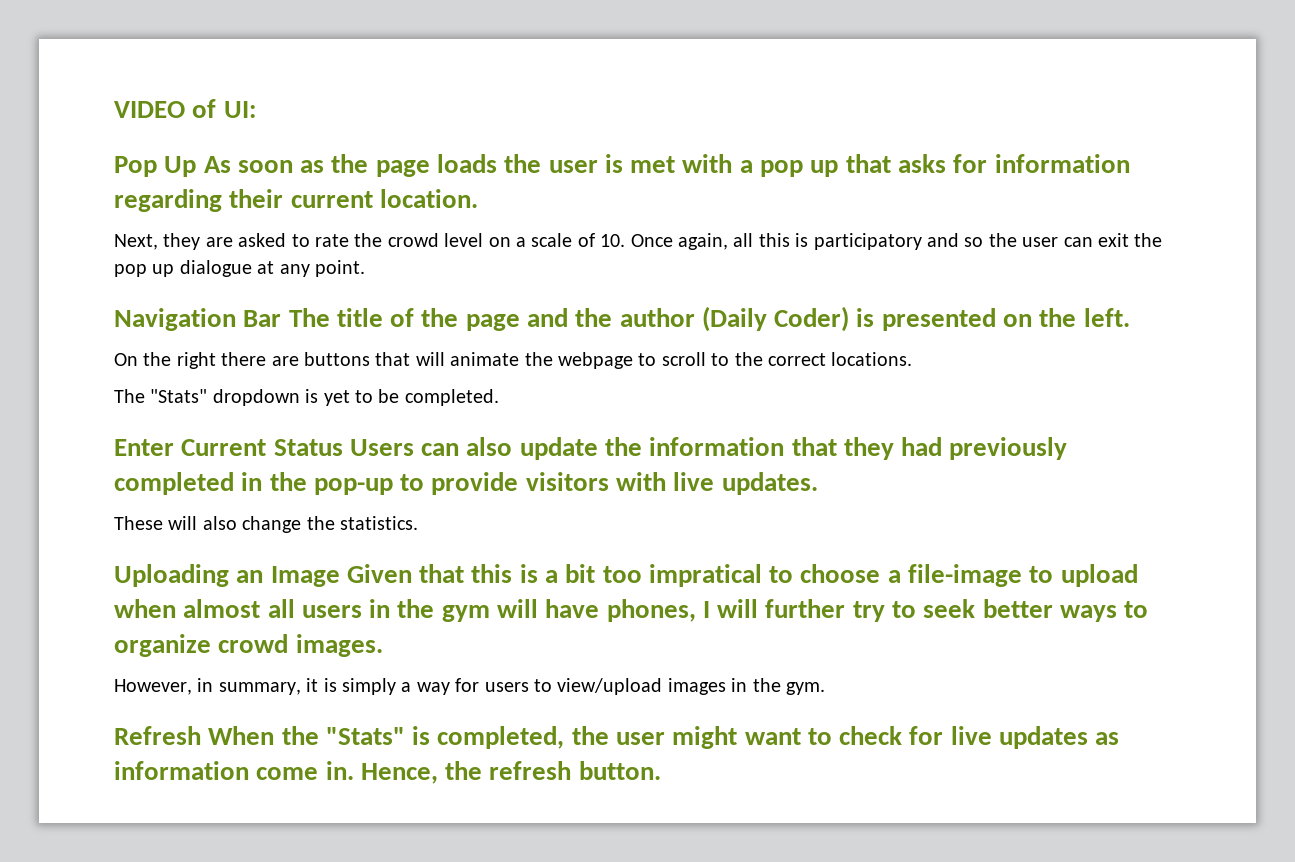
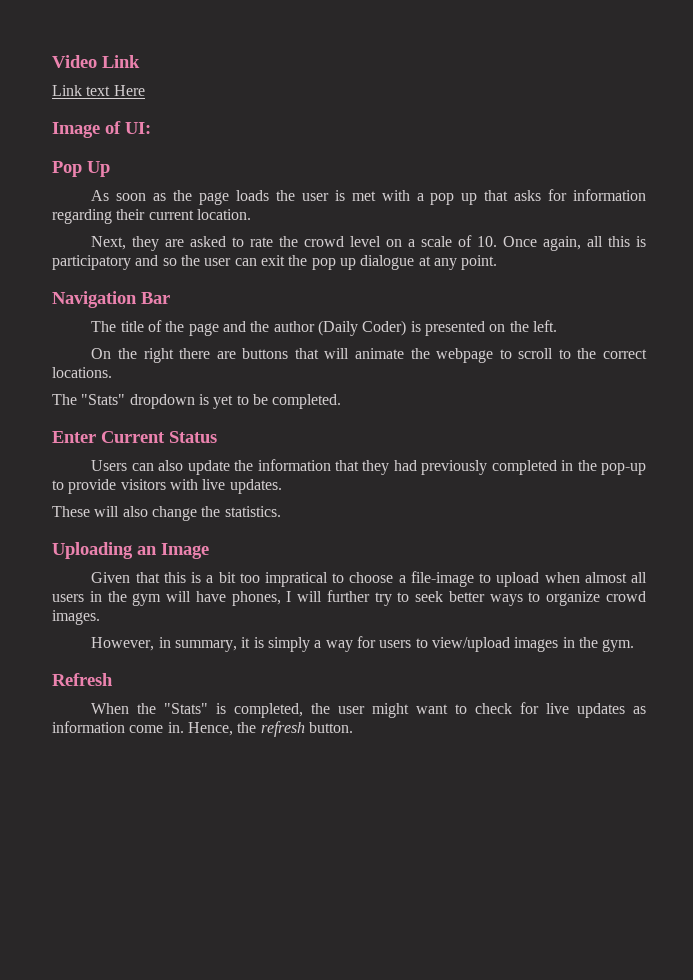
- VIDEO of UI:
+ Video Link
+ Link text Here
+ Image of UI:
- Pop Up As soon as the page loads the user is met with a pop up that asks for information regarding their current location.
+ Pop Up
+ As soon as the page loads the user is met with a pop up that asks for information regarding their current location.
- Navigation Bar The title of the page and the author (Daily Coder) is presented on the left.
+ Navigation Bar
+ The title of the page and the author (Daily Coder) is presented on the left.
- Enter Current Status Users can also update the information that they had previously completed in the pop-up to provide visitors with live updates.
+ Enter Current Status
+ Users can also update the information that they had previously completed in the pop-up to provide visitors with live updates.
- Uploading an Image Given that this is a bit too impratical to choose a file-image to upload when almost all users in the gym will have phones, I will further try to seek better ways to organize crowd images.
+ Uploading an Image
+ Given that this is a bit too impratical to choose a file-image to upload when almost all users in the gym will have phones, I will further try to seek better ways to organize crowd images.
- Refresh When the "Stats" is completed, the user might want to check for live updates as information come in.
+ Refresh
+ When the "Stats" is completed, the user might want to check for live updates as information come in.

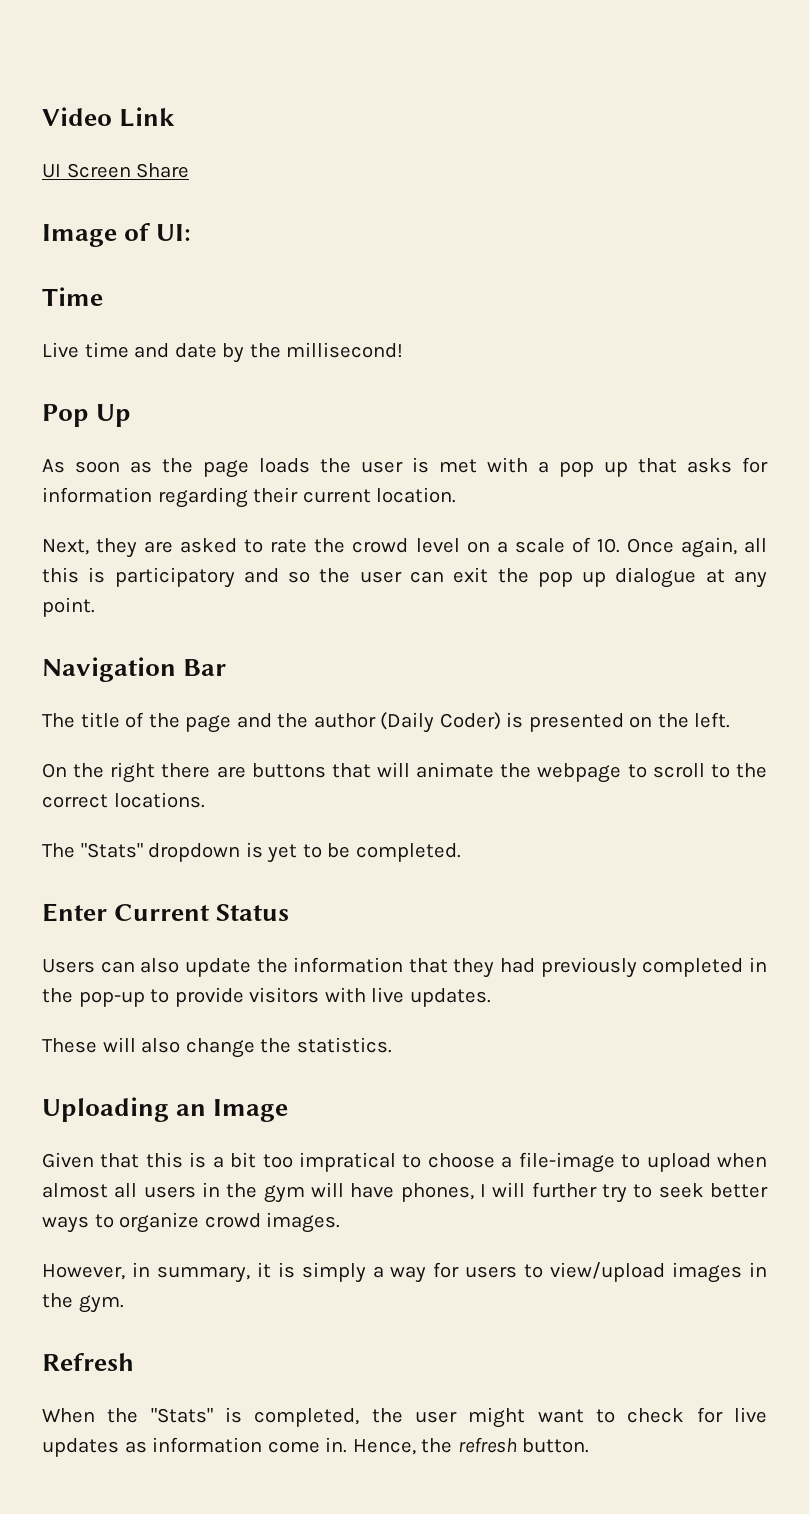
- Link text Here
+ UI Screen Share
+ Time
+ Live time and date by the millisecond!

